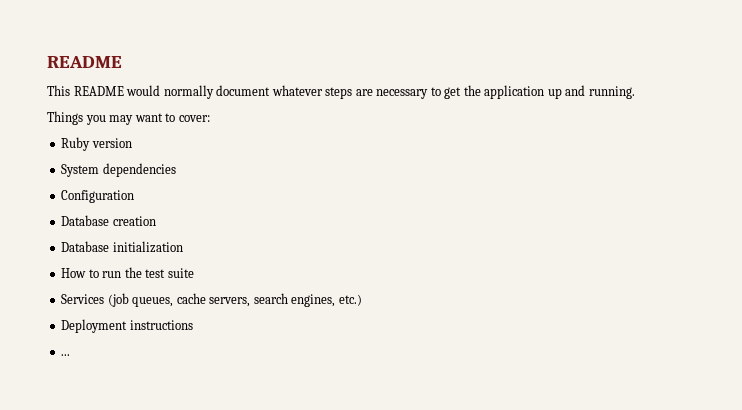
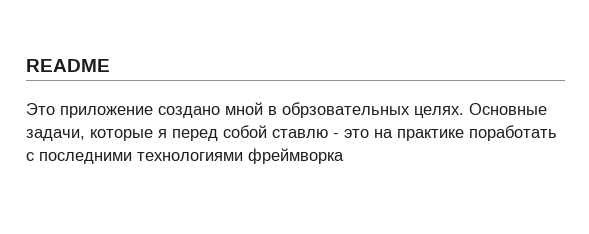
- This README would normally document whatever steps are necessary to get the application up and running.
- Things you may want to cover:
- Ruby version
- System dependencies
- Configuration
- Database creation
- Database initialization
- How to run the test suite
- Services (job queues, cache servers, search engines, etc.)
- Deployment instructions
- ...
+ Это приложение создано мной в обрзовательных целях. Основные задачи, которые я перед собой ставлю - это на практике поработать с последними технологиями фреймворка

